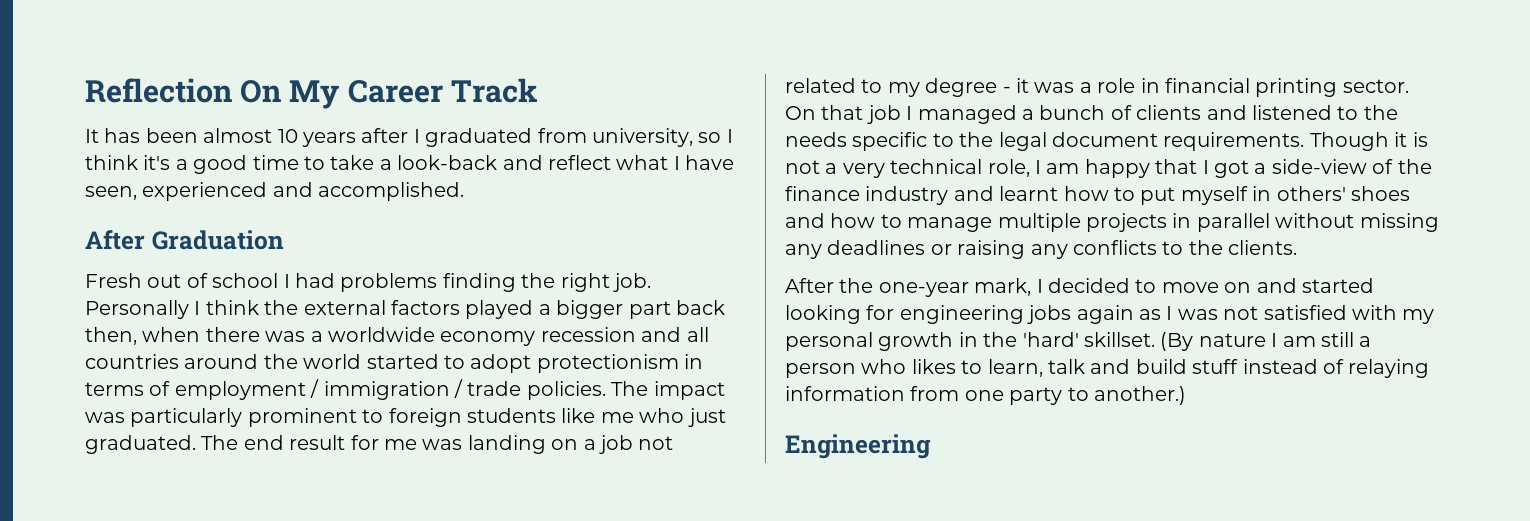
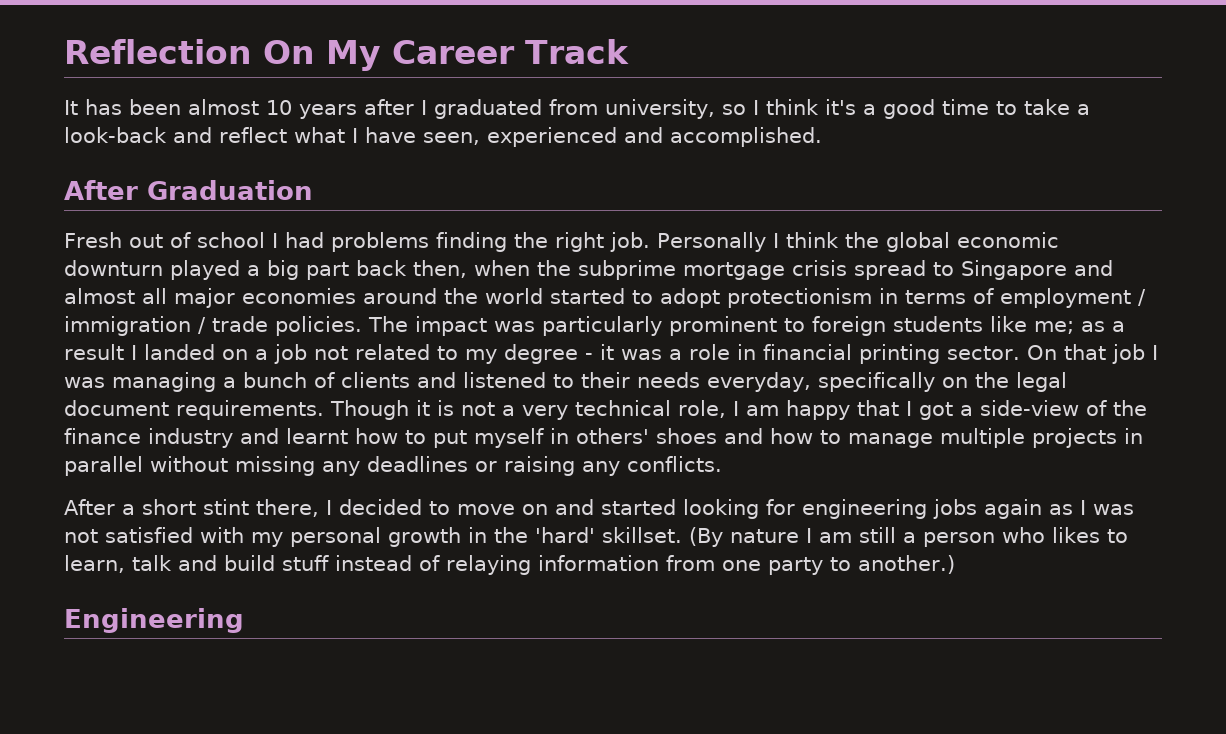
- Personally I think the external factors played a bigger part back then, when there was a worldwide economy recession and all countries around the world started to adopt protectionism in terms of employment / immigration / trade policies.
+ Personally I think the global economic downturn played a big part back then, when the subprime mortgage crisis spread to Singapore and almost all major economies around the world started to adopt protectionism in terms of employment / immigration / trade policies.
- The impact was particularly prominent to foreign students like me who just graduated. The end result for me was landing on a job not related to my degree - it was a role in financial printing sector.
+ The impact was particularly prominent to foreign students like me; as a result I landed on a job not related to my degree - it was a role in financial printing sector.
- On that job I managed a bunch of clients and listened to the needs specific to the legal document requirements.
+ On that job I was managing a bunch of clients and listened to their needs everyday, specifically on the legal document requirements.
- Though it is not a very technical role, I am happy that I got a side-view of the finance industry and learnt how to put myself in others' shoes and how to manage multiple projects in parallel without missing any deadlines or raising any conflicts to the clients.
- After the one-year mark, I decided to move on and started looking for engineering jobs again as I was not satisfied with my personal growth in the 'hard' skillset.
+ Though it is not a very technical role, I am happy that I got a side-view of the finance industry and learnt how to put myself in others' shoes and how to manage multiple projects in parallel without missing any deadlines or raising any conflicts.
+ After a short stint there, I decided to move on and started looking for engineering jobs again as I was not satisfied with my personal growth in the 'hard' skillset.

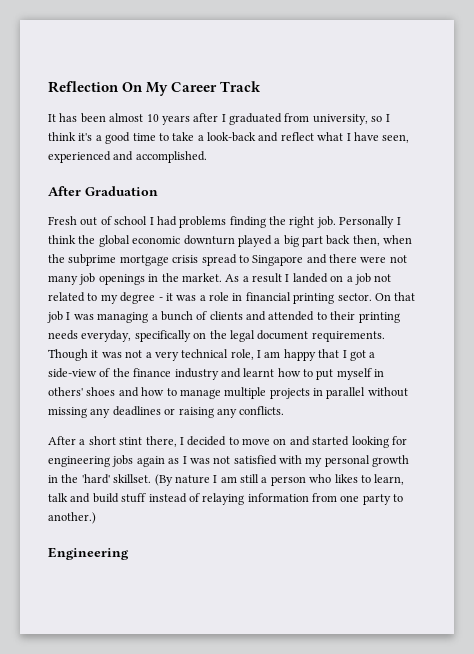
- Personally I think the global economic downturn played a big part back then, when the subprime mortgage crisis spread to Singapore and almost all major economies around the world started to adopt protectionism in terms of employment / immigration / trade policies. The impact was particularly prominent to foreign students like me; as a result I landed on a job not related to my degree - it was a role in financial printing sector.
+ Personally I think the global economic downturn played a big part back then, when the subprime mortgage crisis spread to Singapore and there were not many job openings in the market. As a result I landed on a job not related to my degree - it was a role in financial printing sector.
- On that job I was managing a bunch of clients and listened to their needs everyday, specifically on the legal document requirements.
+ On that job I was managing a bunch of clients and attended to their printing needs everyday, specifically on the legal document requirements.
- Though it is not a very technical role, I am happy that I got a side-view of the finance industry and learnt how to put myself in others' shoes and how to manage multiple projects in parallel without missing any deadlines or raising any conflicts.
+ Though it was not a very technical role, I am happy that I got a side-view of the finance industry and learnt how to put myself in others' shoes and how to manage multiple projects in parallel without missing any deadlines or raising any conflicts.

